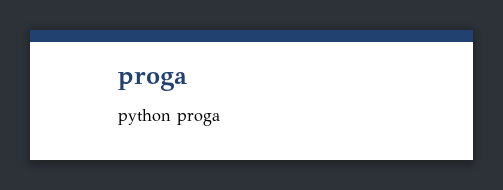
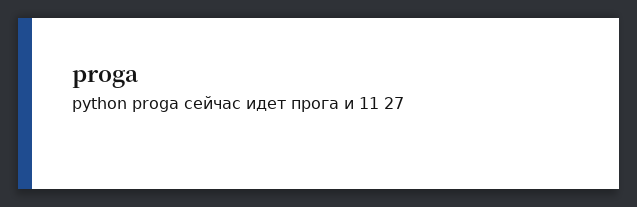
- python proga
+ python proga сейчас идет прога и 11 27

